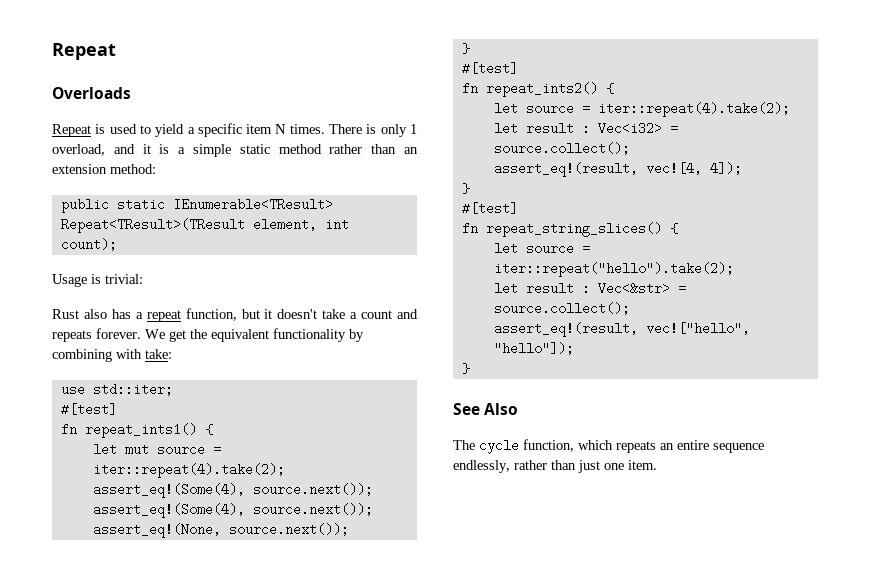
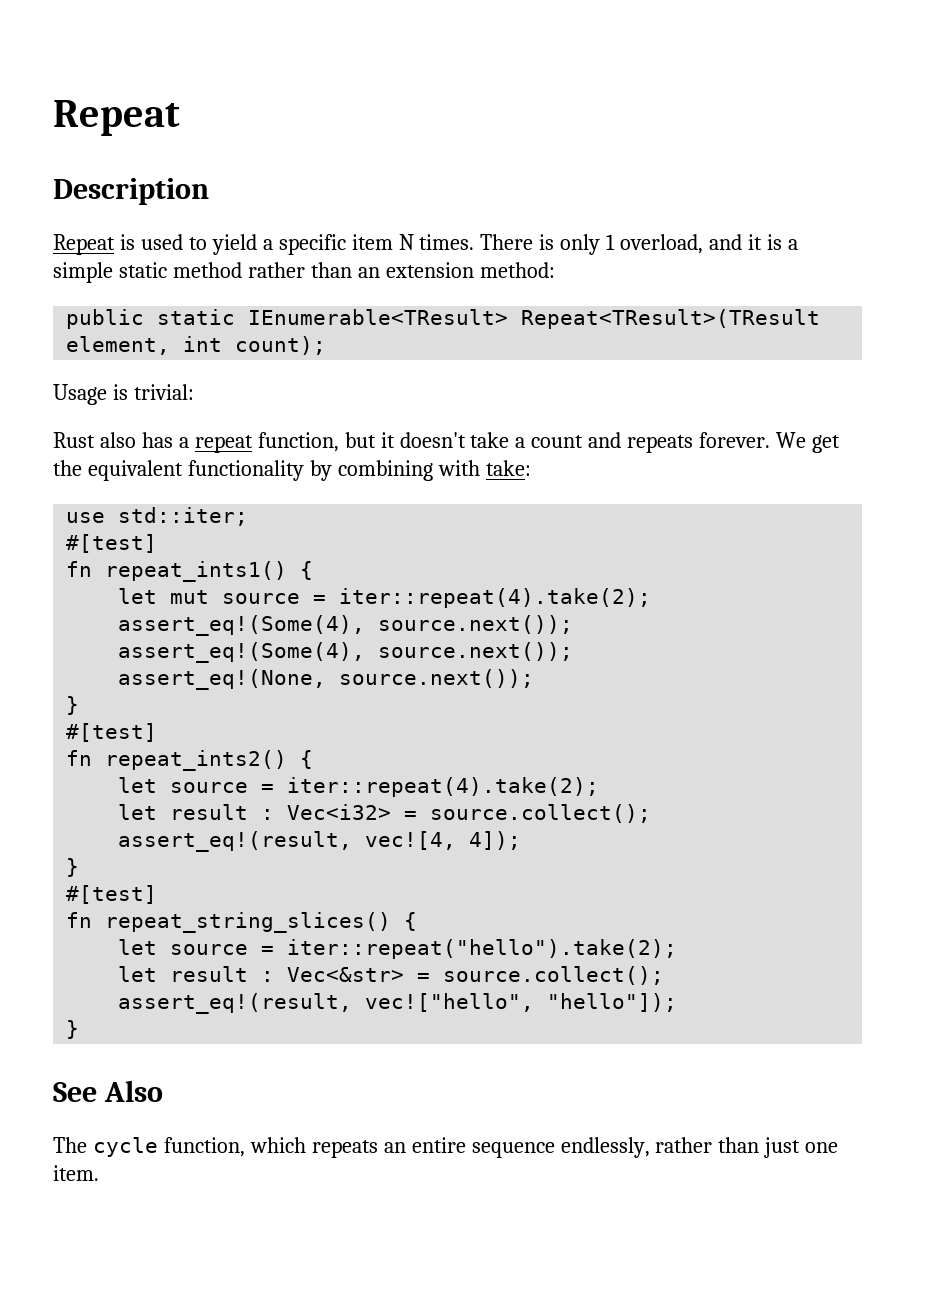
- Overloads
+ Description

